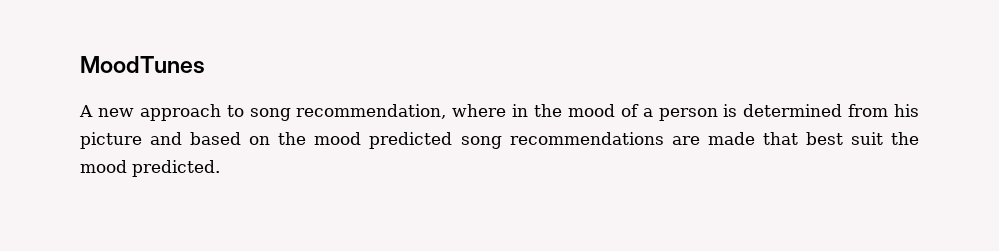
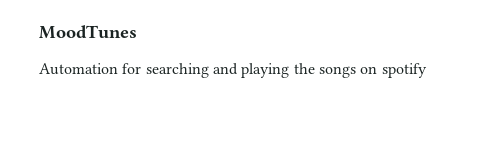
- A new approach to song recommendation, where in the mood of a person is determined from his picture and based on the mood predicted song recommendations are made that best suit the mood predicted.
+ Automation for searching and playing the songs on spotify

